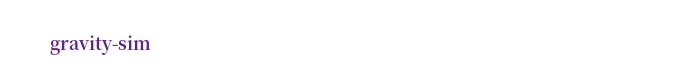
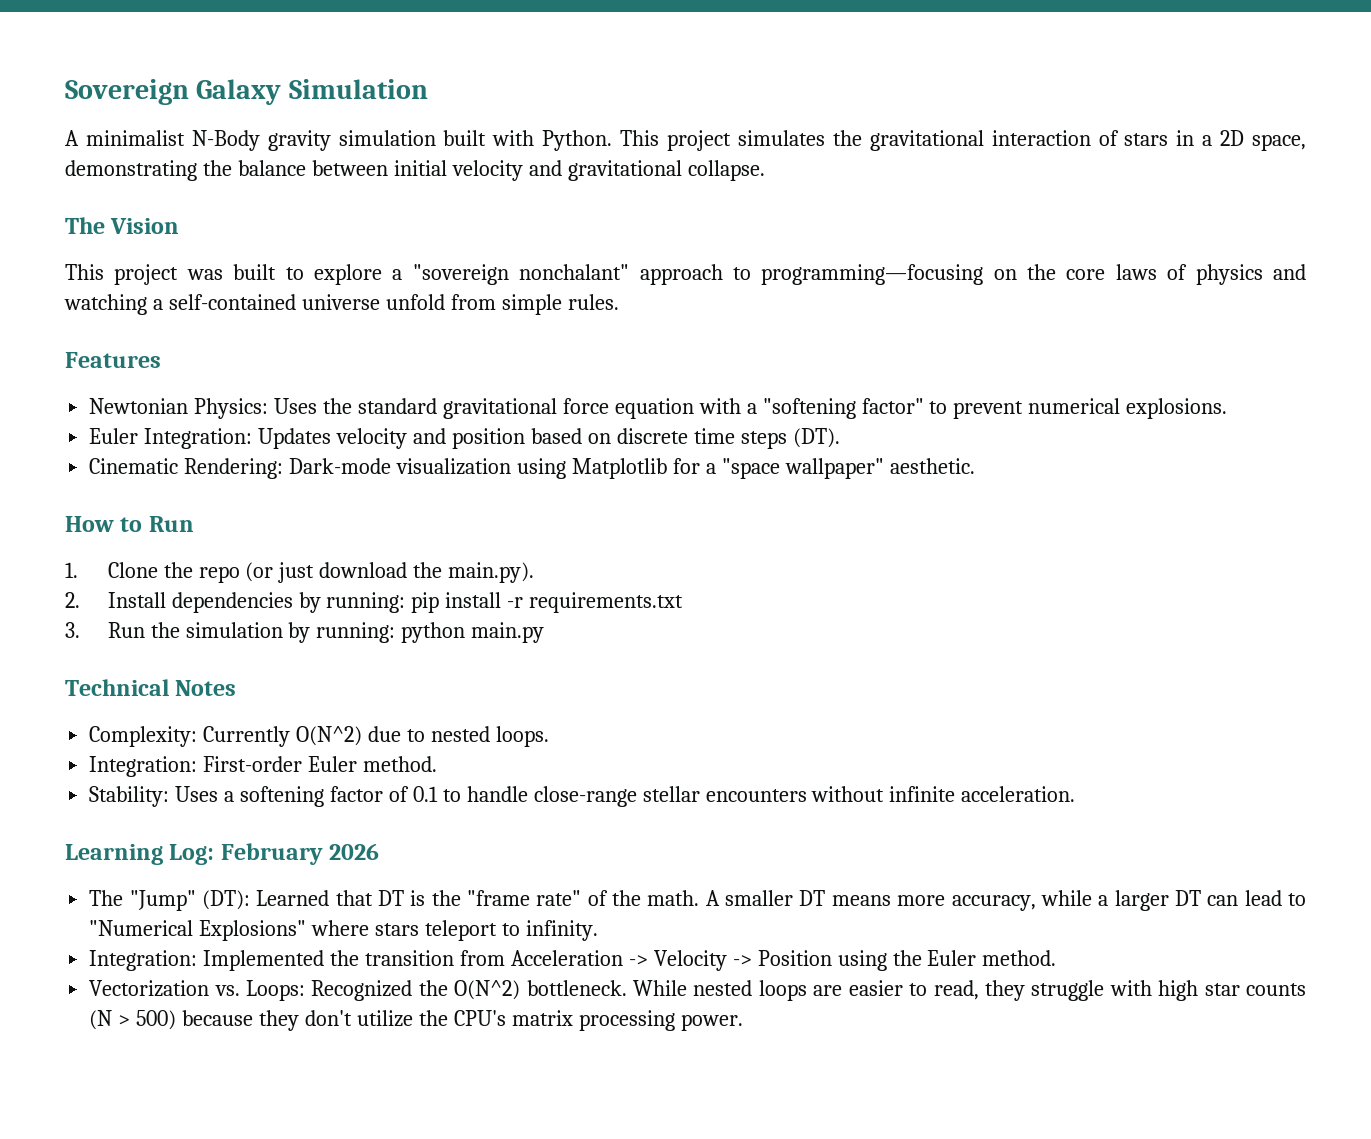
- gravity-sim
+ Sovereign Galaxy Simulation
+ A minimalist N-Body gravity simulation built with Python. This project simulates the gravitational interaction of stars in a 2D space, demonstrating the balance between initial velocity and gravitational collapse.
+ The Vision
+ This project was built to explore a "sovereign nonchalant" approach to programming—focusing on the core laws of physics and watching a self-contained universe unfold from simple rules.
+ Features
+ Newtonian Physics: Uses the standard gravitational force equation with a "softening factor" to prevent numerical explosions.
+ Euler Integration: Updates velocity and position based on discrete time steps (DT).
+ Cinematic Rendering: Dark-mode visualization using Matplotlib for a "space wallpaper" aesthetic.
+ How to Run
+ 1. Clone the repo (or just download the main.py).
+ 2. Install dependencies by running: pip install -r requirements.txt
+ 3. Run the simulation by running: python main.py
+ Technical Notes
+ Complexity: Currently O(N^2) due to nested loops.
+ Integration: First-order Euler method.
+ Stability: Uses a softening factor of 0.1 to handle close-range stellar encounters without infinite acceleration.
+ Learning Log: February 2026
+ The "Jump" (DT): Learned that DT is the "frame rate" of the math. A smaller DT means more accuracy, while a larger DT can lead to "Numerical Explosions" where stars teleport to infinity.
+ Integration: Implemented the transition from Acceleration -> Velocity -> Position using the Euler method.
+ Vectorization vs. Loops: Recognized the O(N^2) bottleneck. While nested loops are easier to read, they struggle with high star counts (N > 500) because they don't utilize the CPU's matrix processing power.

